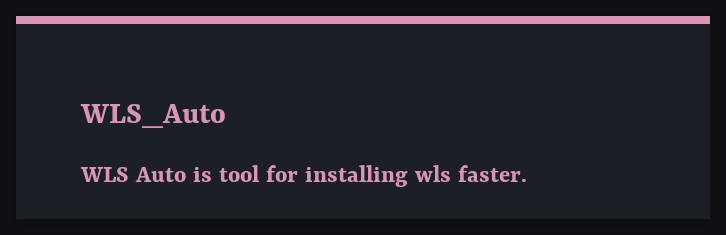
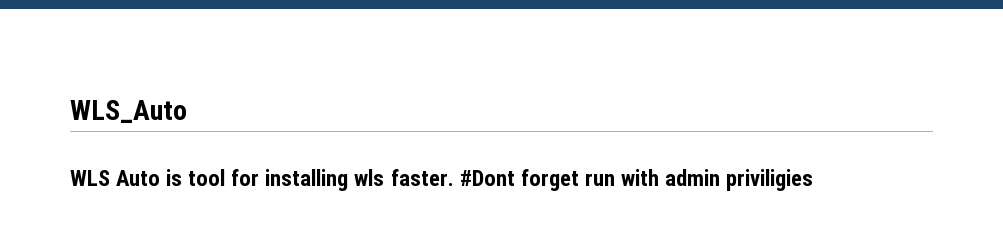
+ #Dont forget run with admin priviligies

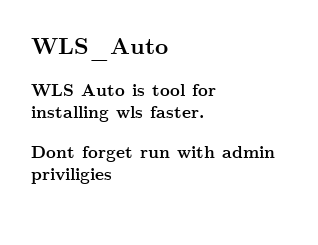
- WLS Auto is tool for installing wls faster. #Dont forget run with admin priviligies
+ WLS Auto is tool for installing wls faster.
+ Dont forget run with admin priviligies

